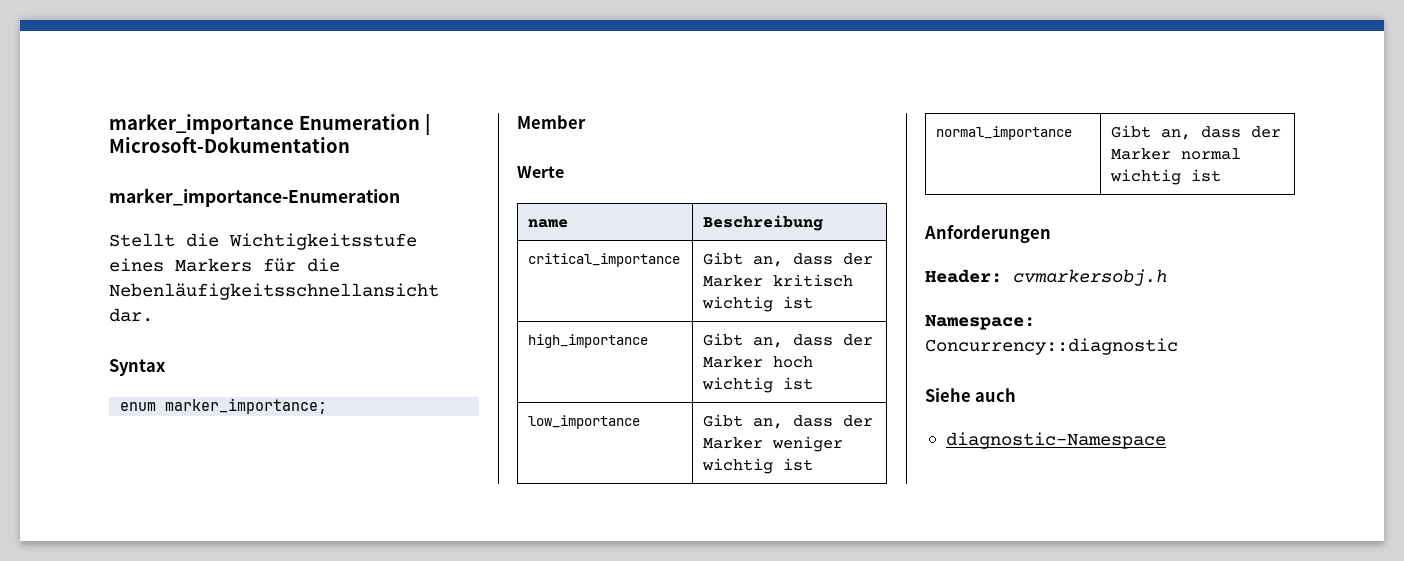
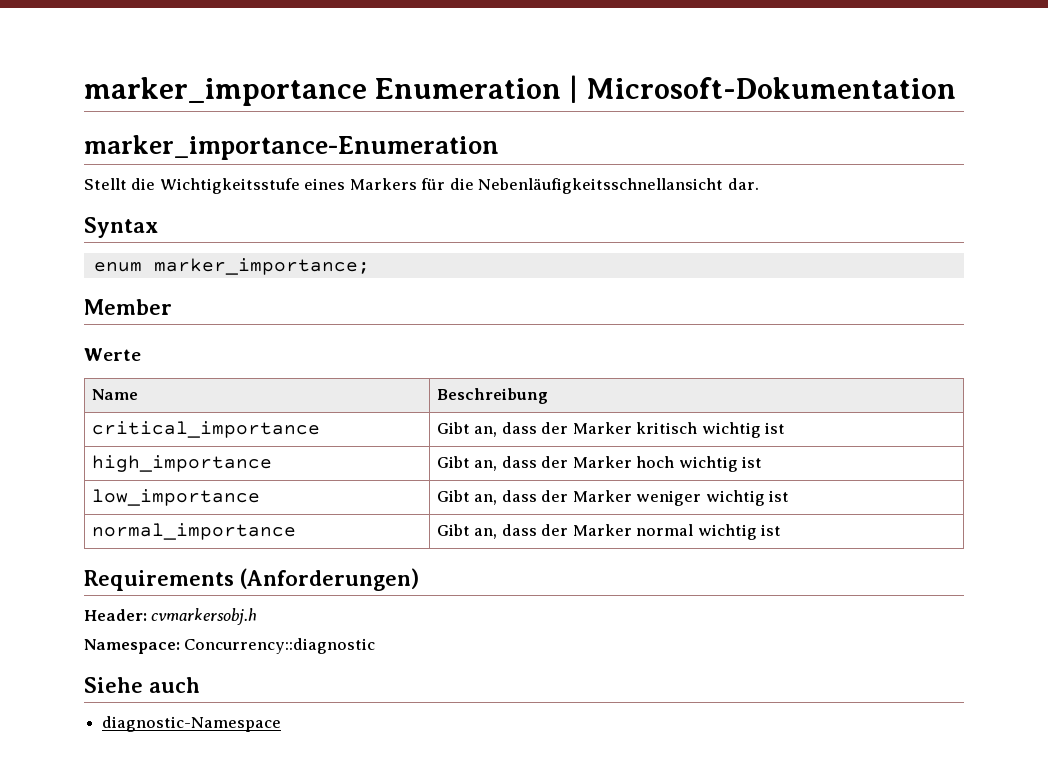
- name | Beschreibung
+ Name | Beschreibung
- Anforderungen
+ Requirements (Anforderungen)

